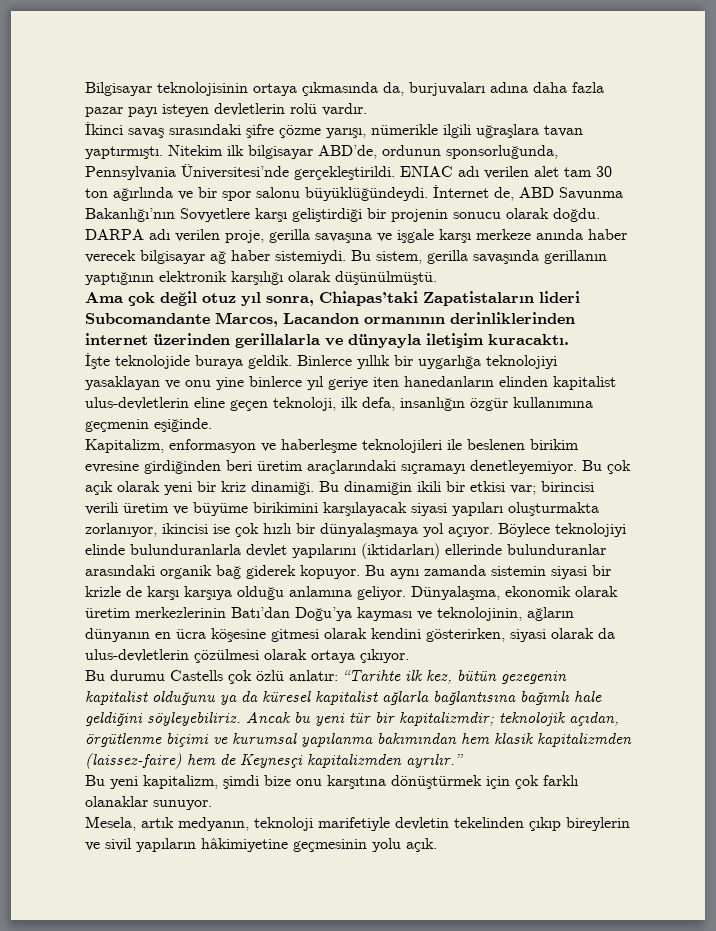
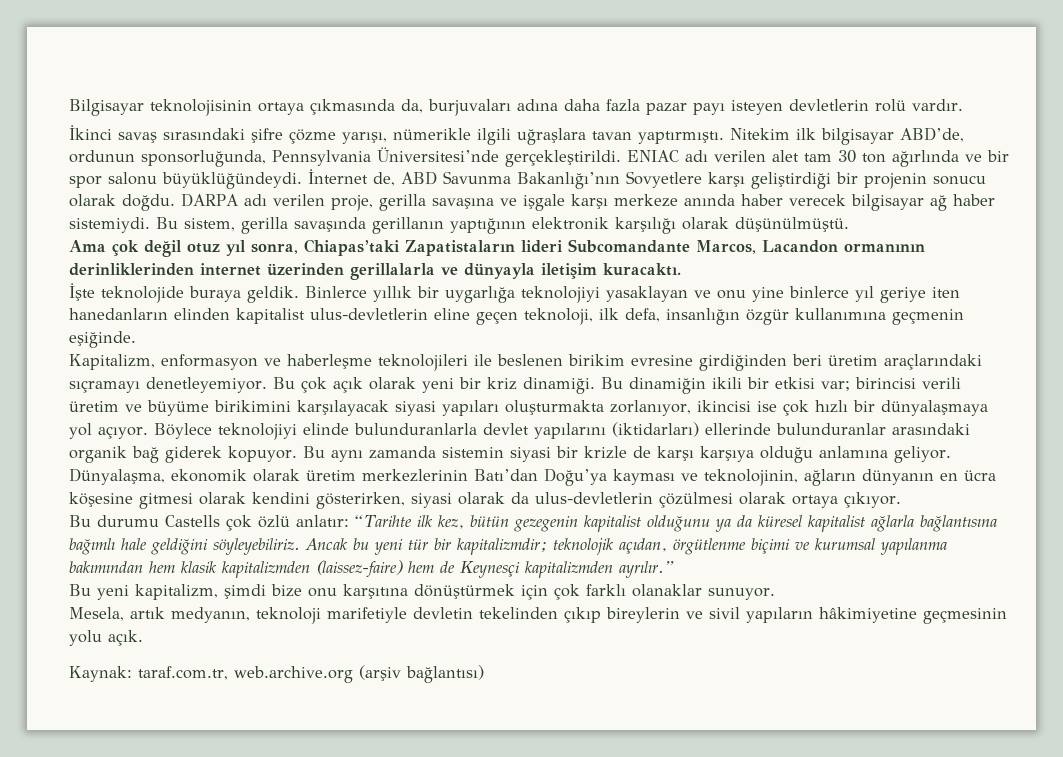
+ Kaynak: taraf.com.tr, web.archive.org (arşiv bağlantısı)

